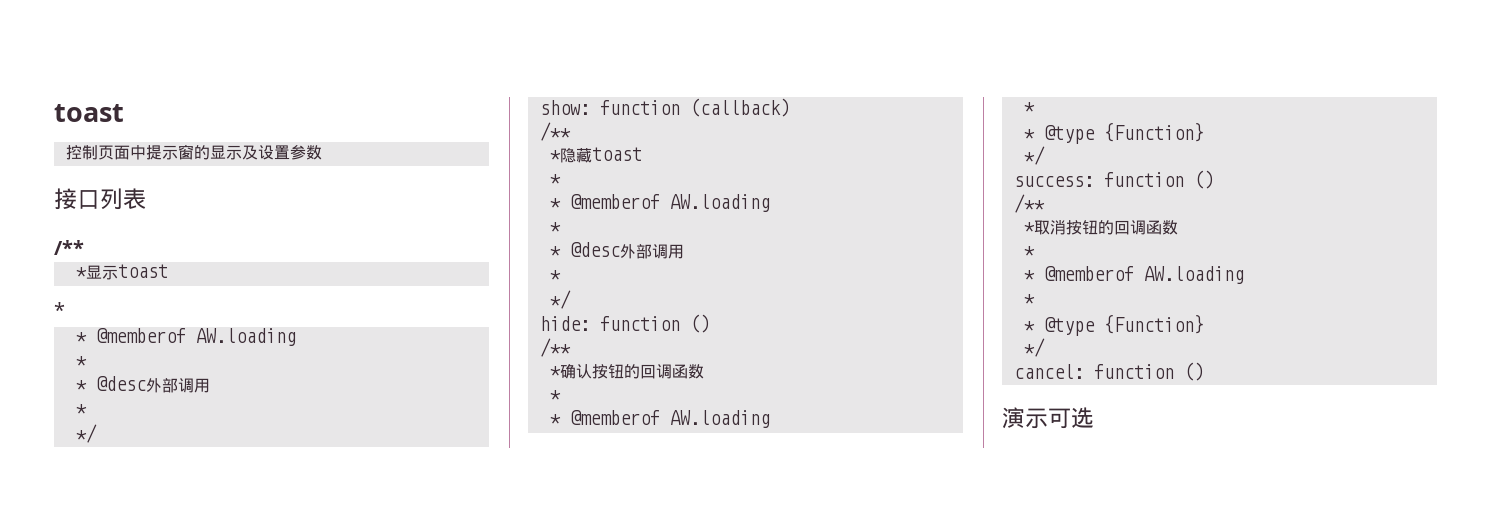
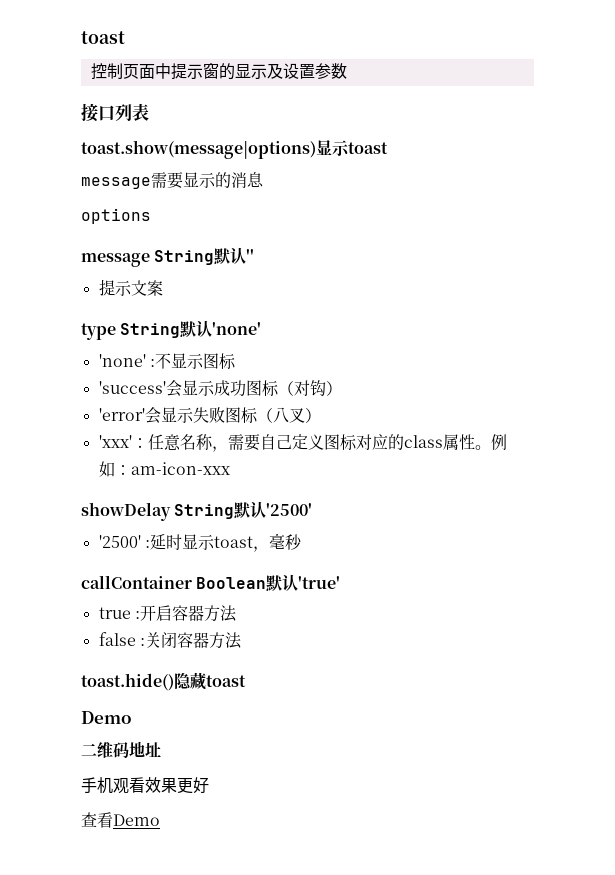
  接口列表
- /**
- *显示toast
- *
- * @memberof AW.loading
- *
- * @desc外部调用
- *
- */
- show: function (callback)
- /**
- *隐藏toast
- *
- * @memberof AW.loading
- *
- * @desc外部调用
- *
- */
- hide: function ()
- /**
- *确认按钮的回调函数
- *
- * @memberof AW.loading
- *
- * @type {Function}
- */
- success: function ()
- /**
- *取消按钮的回调函数
- *
- * @memberof AW.loading
- *
- * @type {Function}
- */
- cancel: function ()
- 演示可选
+ toast.show(message|options)显示toast
+ message需要显示的消息
+ options
+ message String默认''
+ 提示文案
+ type String默认'none'
+ 'none' :不显示图标
+ 'success'会显示成功图标（对钩）
+ 'error'会显示失败图标（八叉）
+ 'xxx'：任意名称，需要自己定义图标对应的class属性。例如：am-icon-xxx
+ showDelay String默认'2500'
+ '2500' :延时显示toast，毫秒
+ callContainer Boolean默认'true'
+ true :开启容器方法
+ false :关闭容器方法
+ toast.hide()隐藏toast
+ Demo
+ 二维码地址
+ 手机观看效果更好
+ 查看Demo

